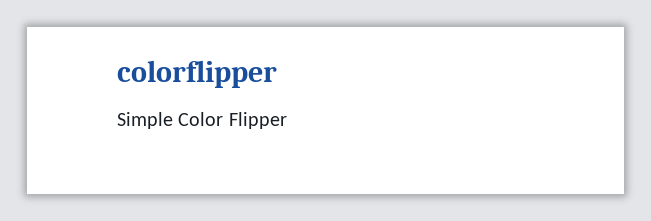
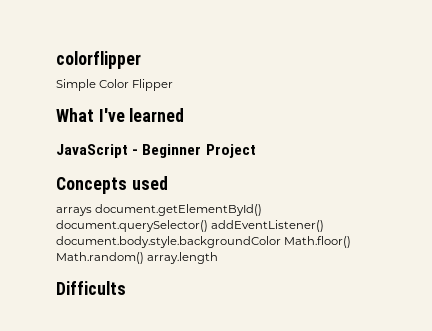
+ What I've learned
+ JavaScript - Beginner Project
+ Concepts used
+ arrays document.getElementById() document.querySelector() addEventListener() document.body.style.backgroundColor Math.floor() Math.random() array.length
+ Difficults

